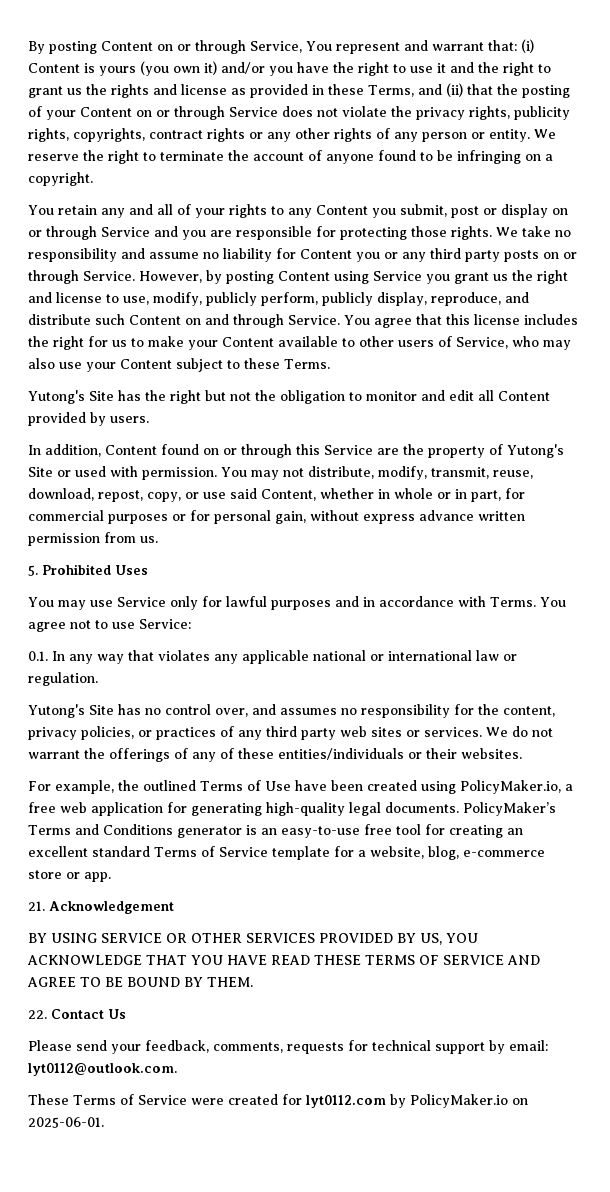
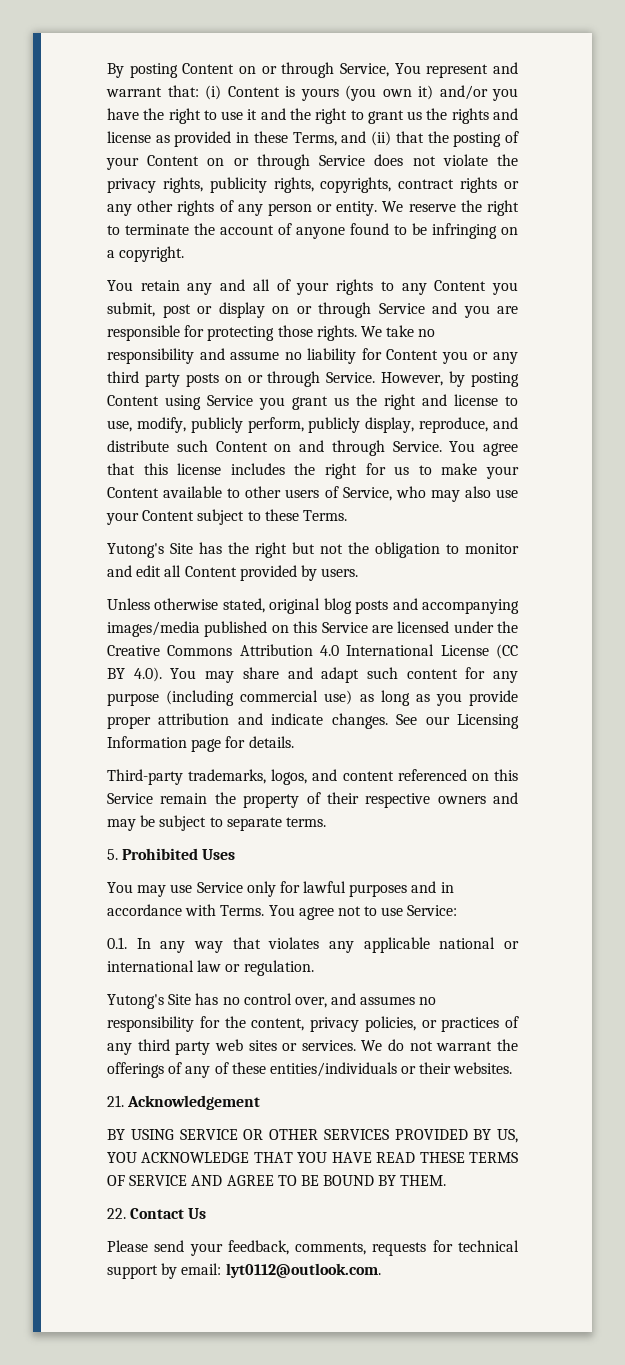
- In addition, Content found on or through this Service are the property of Yutong's Site or used with permission. You may not distribute, modify, transmit, reuse, download, repost, copy, or use said Content, whether in whole or in part, for commercial purposes or for personal gain, without express advance written permission from us.
+ Unless otherwise stated, original blog posts and accompanying images/media published on this Service are licensed under the Creative Commons Attribution 4.0 International License (CC BY 4.0). You may share and adapt such content for any purpose (including commercial use) as long as you provide proper attribution and indicate changes. See our Licensing Information page for details.
+ Third-party trademarks, logos, and content referenced on this Service remain the property of their respective owners and may be subject to separate terms.
- For example, the outlined Terms of Use have been created using PolicyMaker.io, a free web application for generating high-quality legal documents. PolicyMaker’s Terms and Conditions generator is an easy-to-use free tool for creating an excellent standard Terms of Service template for a website, blog, e-commerce store or app.
- These Terms of Service were created for lyt0112.com by PolicyMaker.io on 2025-06-01.

